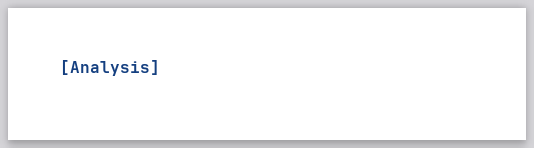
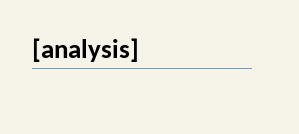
- [Analysis]
+ [analysis]

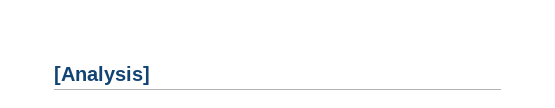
- [analysis]
+ [Analysis]

